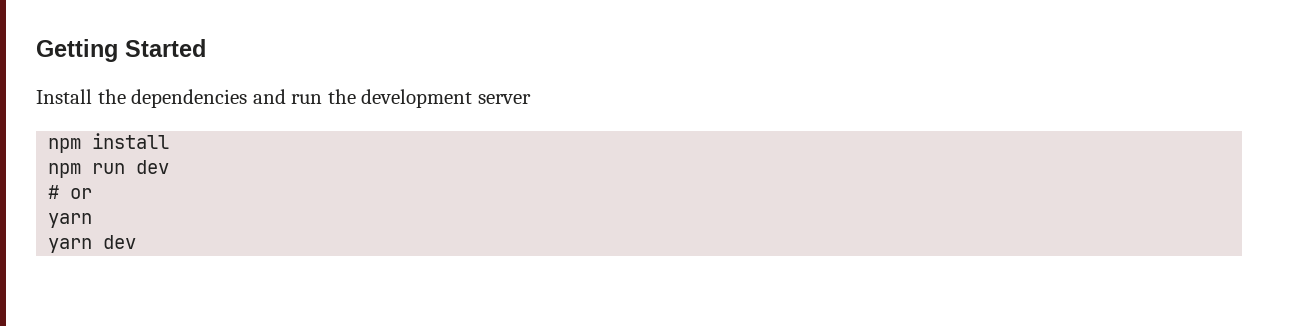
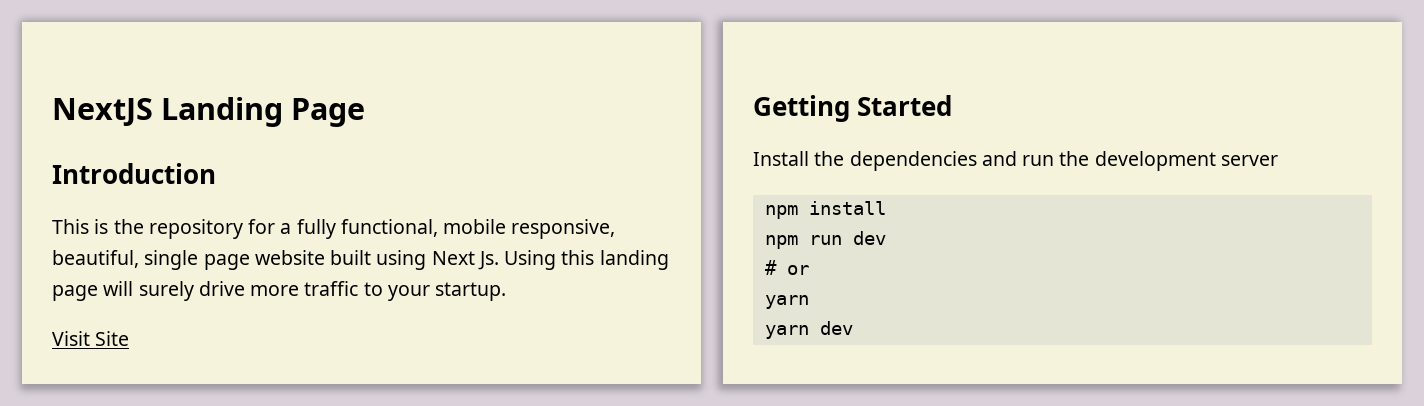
+ NextJS Landing Page
+ Introduction
+ This is the repository for a fully functional, mobile responsive, beautiful, single page website built using Next Js. Using this landing page will surely drive more traffic to your startup.
+ Visit Site

